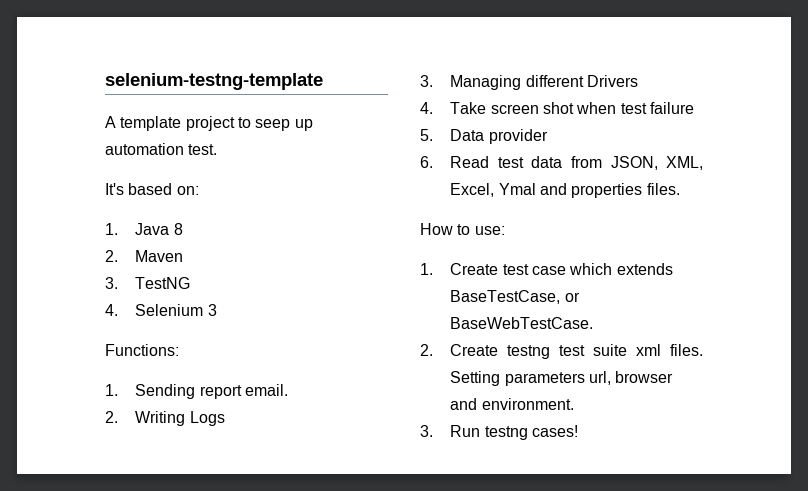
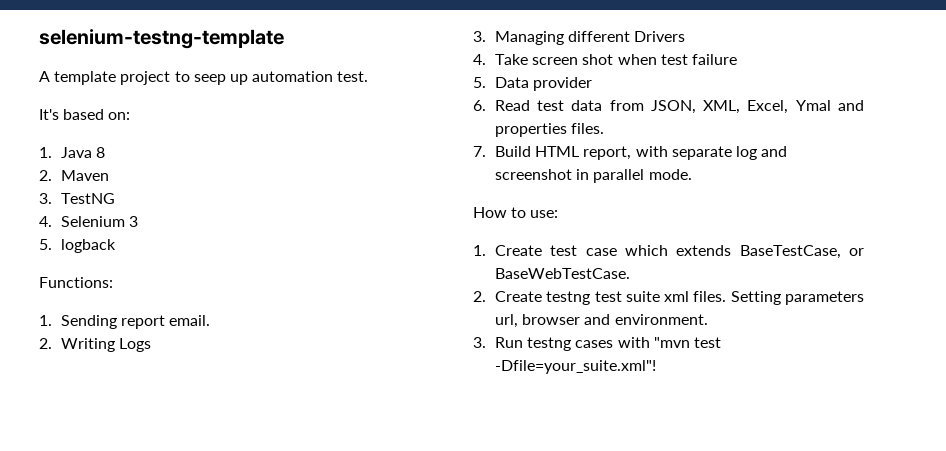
+ 5. logback
+ 7. Build HTML report, with separate log and screenshot in parallel mode.
- 3. Run testng cases!
+ 3. Run testng cases with "mvn test -Dfile=your_suite.xml"!

